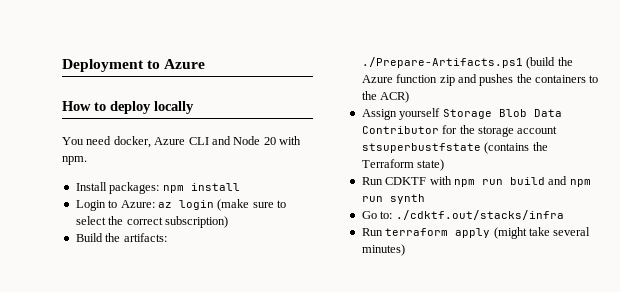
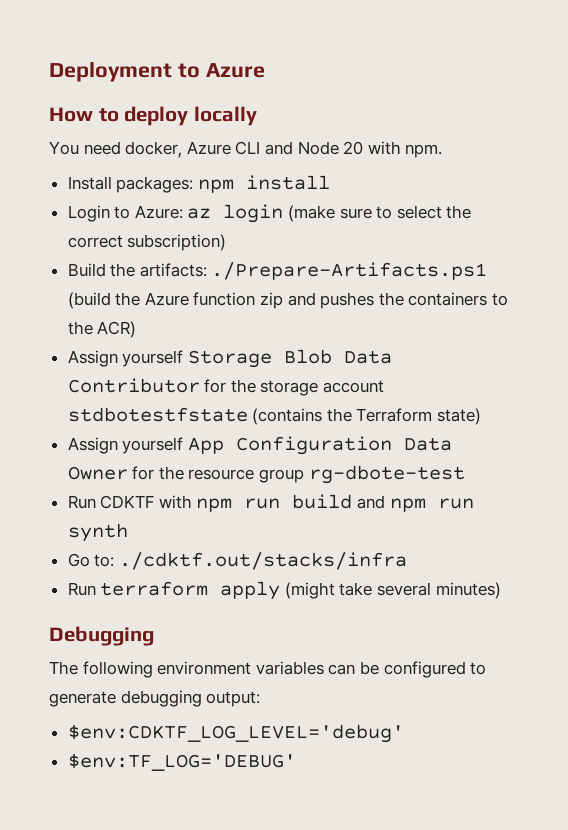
- Assign yourself Storage Blob Data Contributor for the storage account stsuperbustfstate (contains the Terraform state)
+ Assign yourself Storage Blob Data Contributor for the storage account stdbotestfstate (contains the Terraform state)
+ Assign yourself App Configuration Data Owner for the resource group rg-dbote-test
+ Debugging
+ The following environment variables can be configured to generate debugging output:
+ $env:CDKTF_LOG_LEVEL='debug'
+ $env:TF_LOG='DEBUG'

